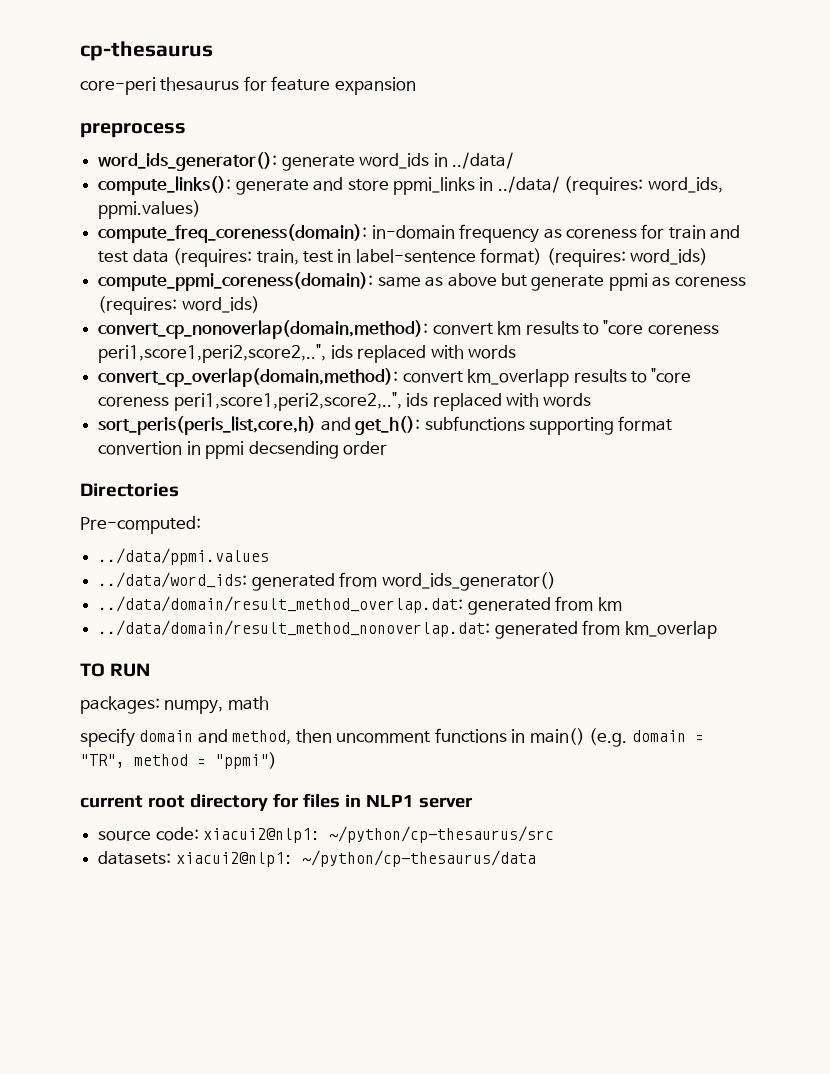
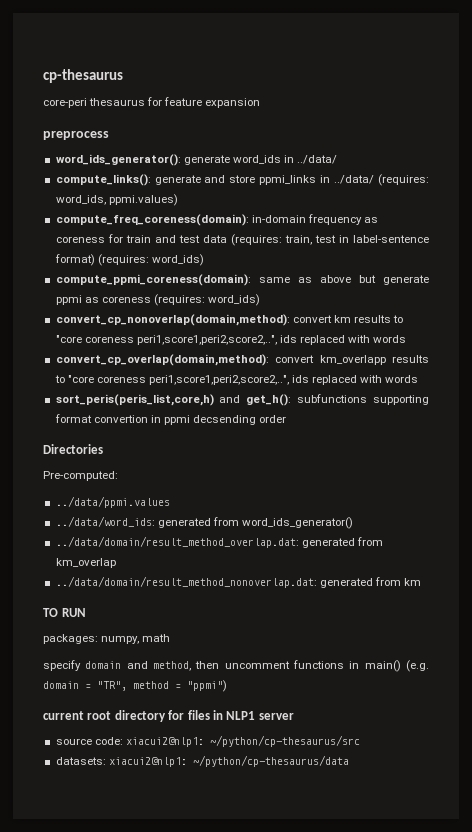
- ../data/domain/result_method_overlap.dat: generated from km
+ ../data/domain/result_method_overlap.dat: generated from km_overlap
- ../data/domain/result_method_nonoverlap.dat: generated from km_overlap
+ ../data/domain/result_method_nonoverlap.dat: generated from km

